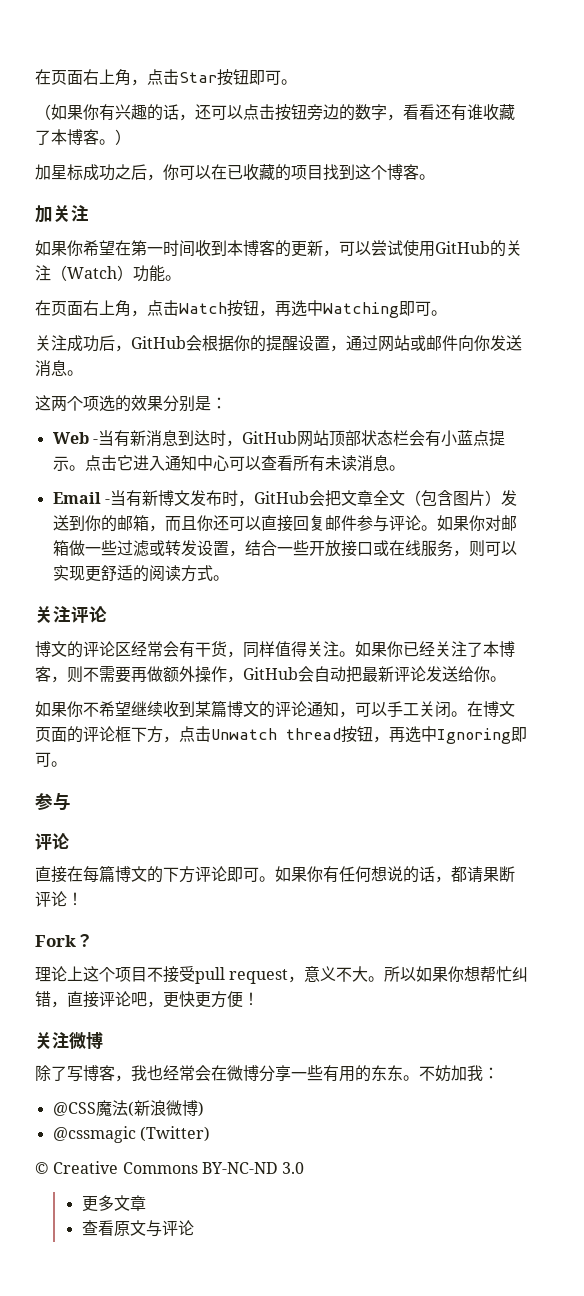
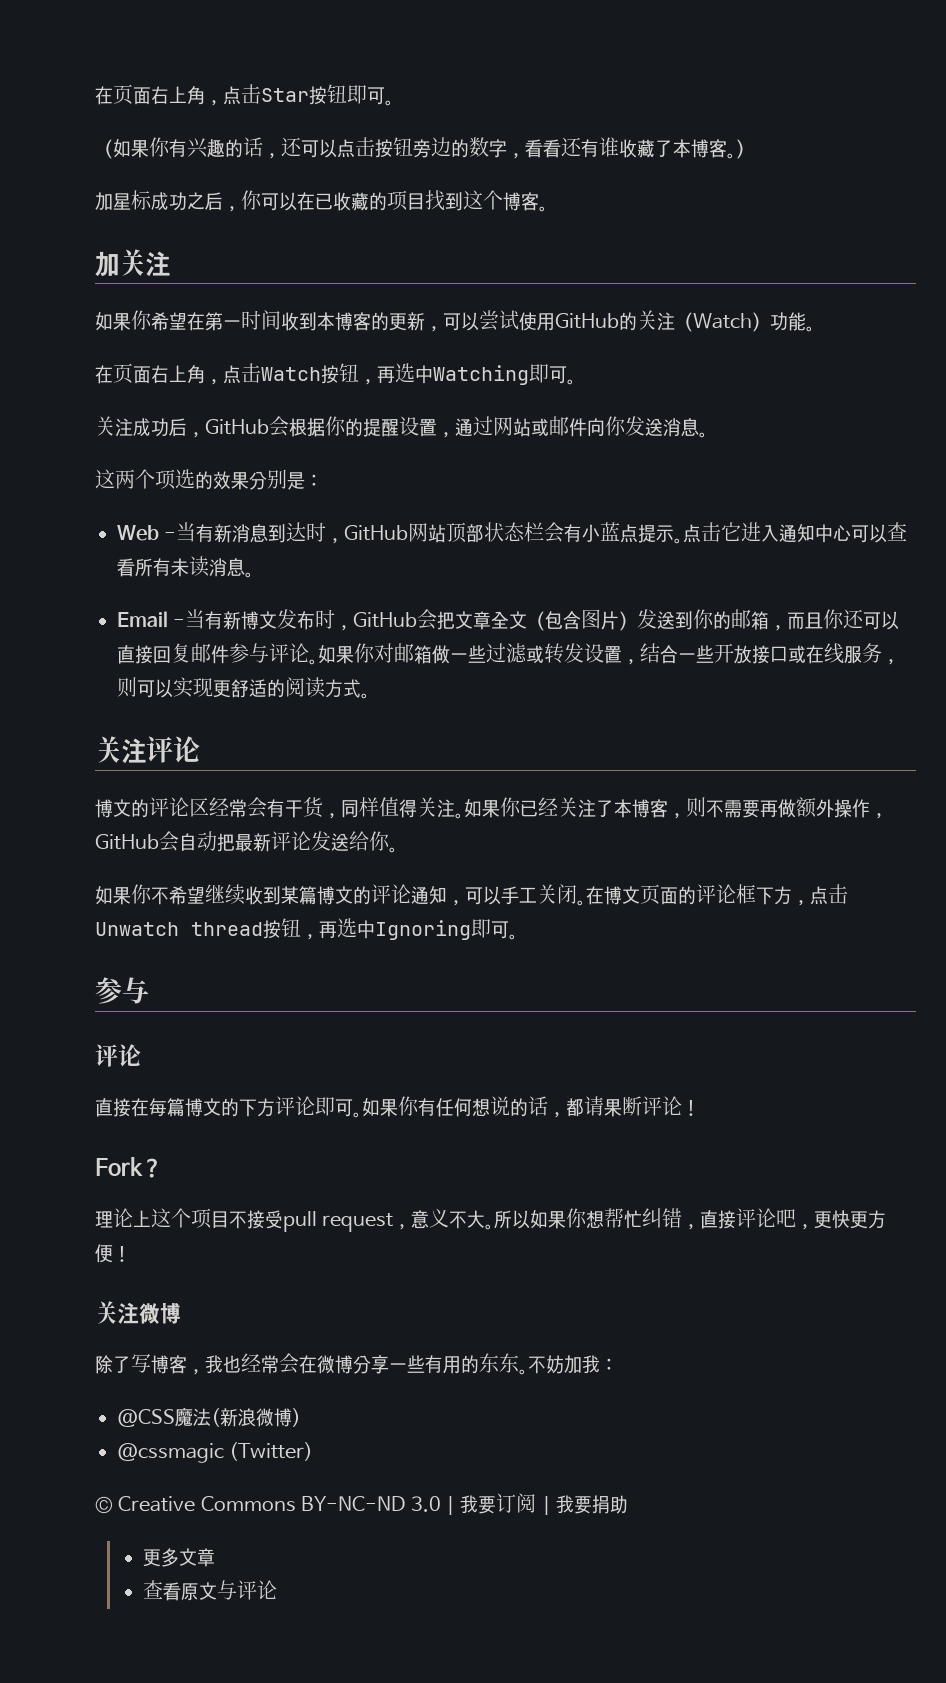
- © Creative Commons BY-NC-ND 3.0
+ © Creative Commons BY-NC-ND 3.0 | 我要订阅 | 我要捐助

